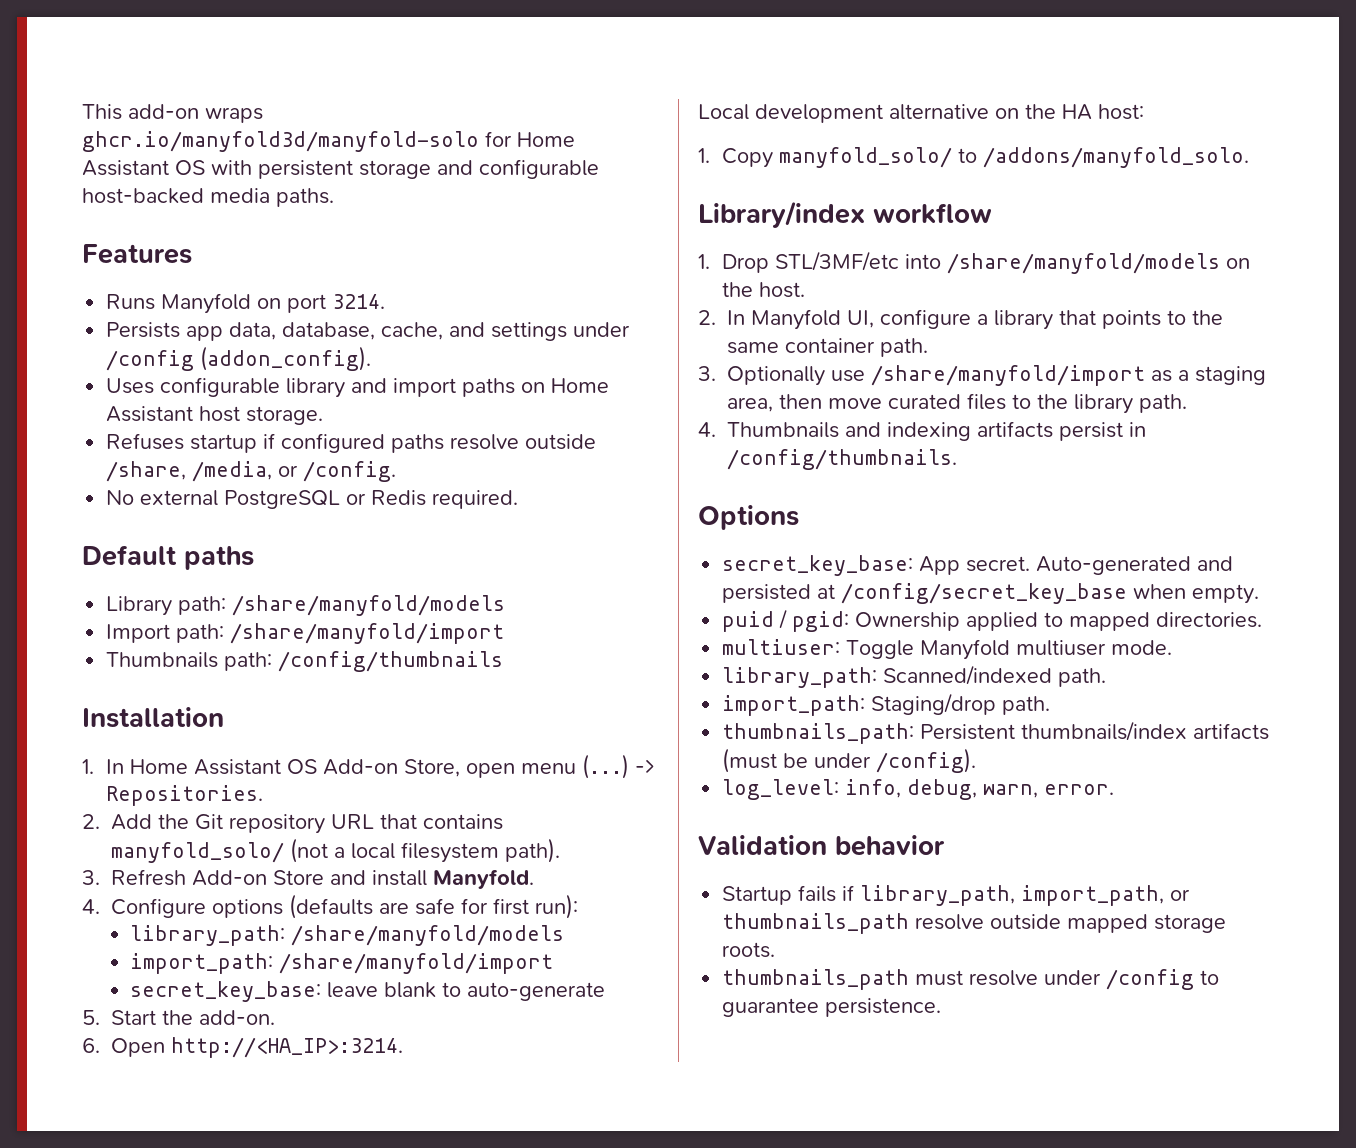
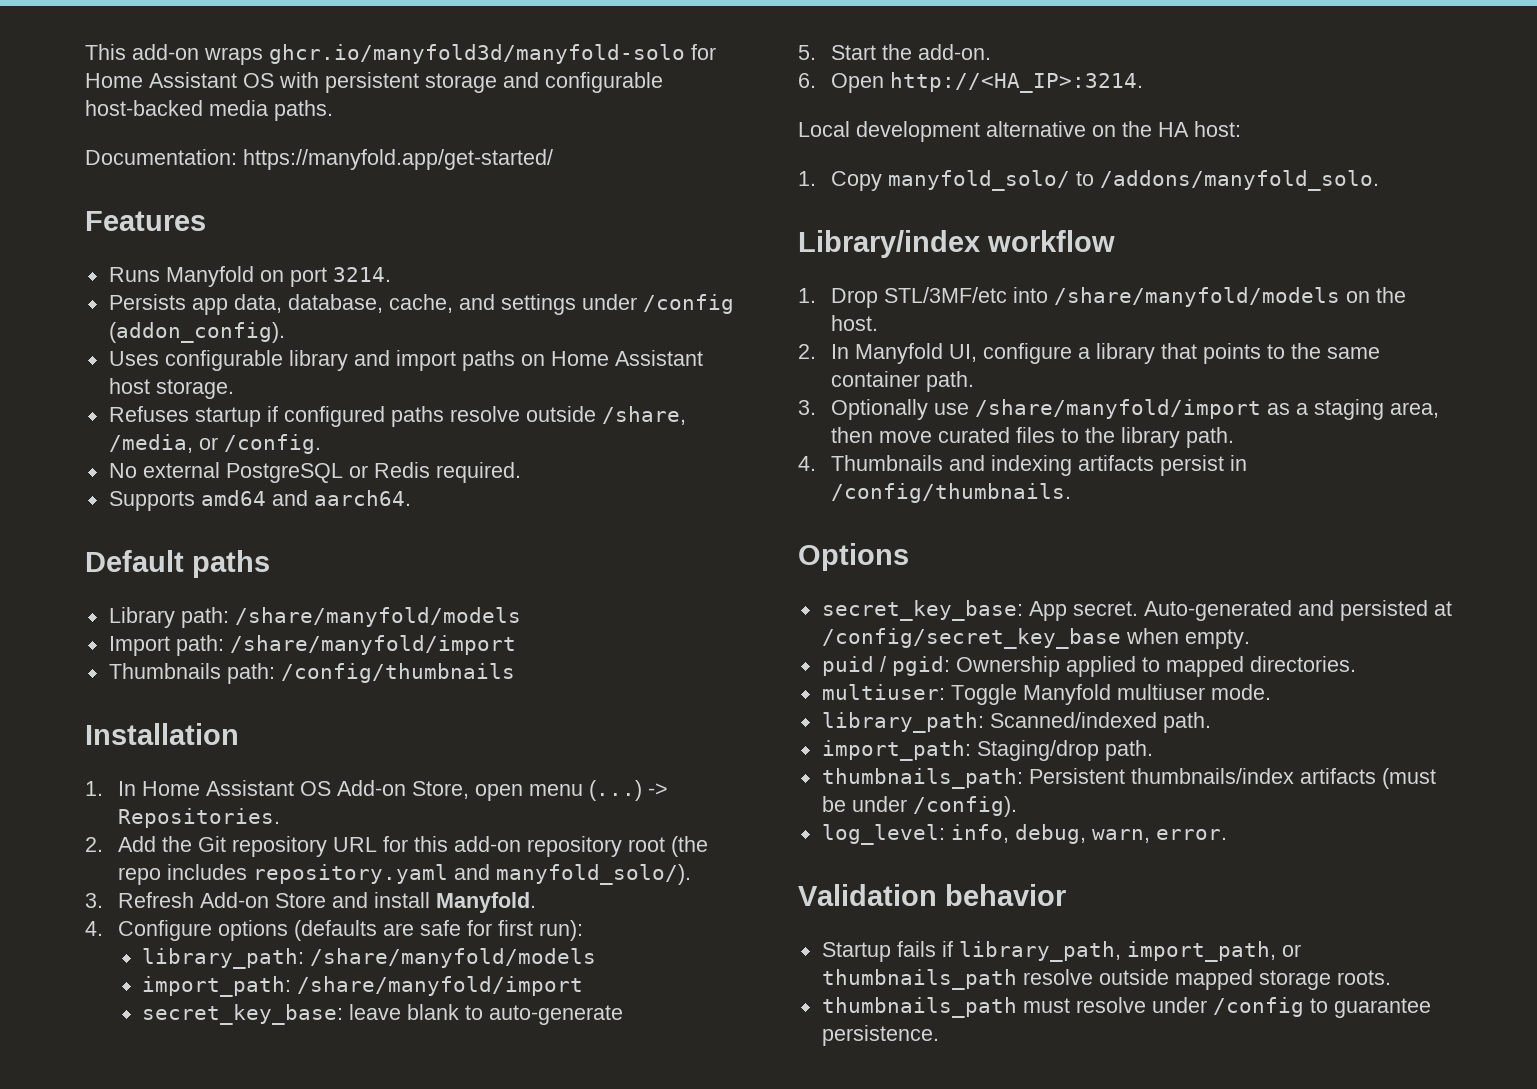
+ Documentation: https://manyfold.app/get-started/
+ Supports amd64 and aarch64.
- 2. Add the Git repository URL that contains manyfold_solo/ (not a local filesystem path).
+ 2. Add the Git repository URL for this add-on repository root (the repo includes repository.yaml and manyfold_solo/).

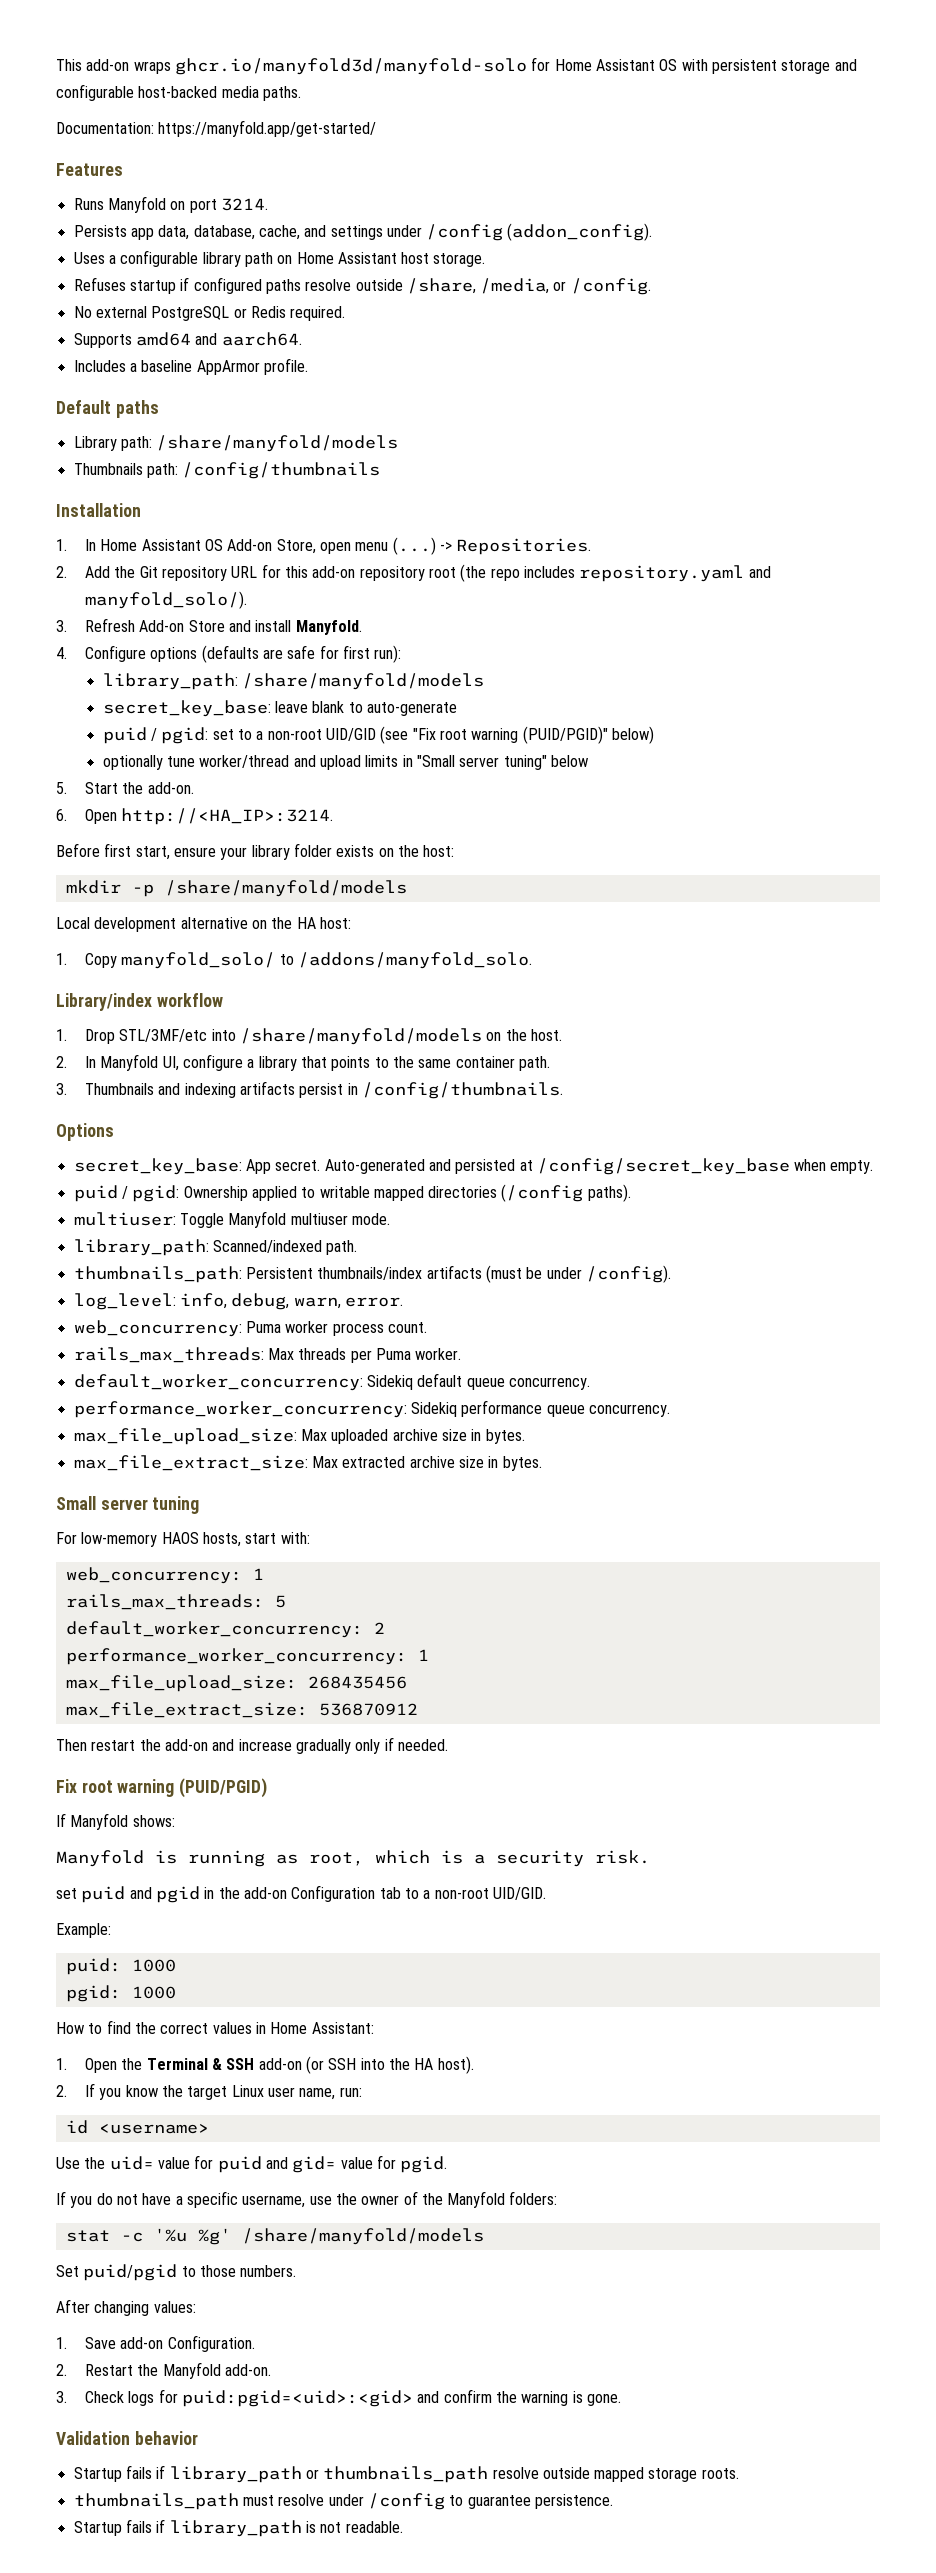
- Uses configurable library and import paths on Home Assistant host storage.
+ Uses a configurable library path on Home Assistant host storage.
+ Includes a baseline AppArmor profile.
- Import path: /share/manyfold/import
- import_path: /share/manyfold/import
+ puid / pgid: set to a non-root UID/GID (see "Fix root warning (PUID/PGID)" below)
+ optionally tune worker/thread and upload limits in "Small server tuning" below
+ Before first start, ensure your library folder exists on the host:
+ mkdir -p /share/manyfold/models
- 3. Optionally use /share/manyfold/import as a staging area, then move curated files to the library path.
- 4. Thumbnails and indexing artifacts persist in /config/thumbnails.
+ 3. Thumbnails and indexing artifacts persist in /config/thumbnails.
- puid / pgid: Ownership applied to mapped directories.
+ puid / pgid: Ownership applied to writable mapped directories (/config paths).
- import_path: Staging/drop path.
+ web_concurrency: Puma worker process count.
+ rails_max_threads: Max threads per Puma worker.
+ default_worker_concurrency: Sidekiq default queue concurrency.
+ performance_worker_concurrency: Sidekiq performance queue concurrency.
+ max_file_upload_size: Max uploaded archive size in bytes.
+ max_file_extract_size: Max extracted archive size in bytes.
+ Small server tuning
+ For low-memory HAOS hosts, start with:
+ web_concurrency: 1
+ rails_max_threads: 5
+ default_worker_concurrency: 2
+ performance_worker_concurrency: 1
+ max_file_upload_size: 268435456
+ max_file_extract_size: 536870912
+ Then restart the add-on and increase gradually only if needed.
+ Fix root warning (PUID/PGID)
+ If Manyfold shows:
+ Manyfold is running as root, which is a security risk.
+ set puid and pgid in the add-on Configuration tab to a non-root UID/GID.
+ Example:
+ puid: 1000
+ pgid: 1000
+ How to find the correct values in Home Assistant:
+ 1. Open the Terminal & SSH add-on (or SSH into the HA host).
+ 2. If you know the target Linux user name, run:
+ id <username>
+ Use the uid= value for puid and gid= value for pgid.
+ If you do not have a specific username, use the owner of the Manyfold folders:
+ stat -c '%u %g' /share/manyfold/models
+ Set puid/pgid to those numbers.
+ After changing values:
+ 1. Save add-on Configuration.
+ 2. Restart the Manyfold add-on.
+ 3. Check logs for puid:pgid=<uid>:<gid> and confirm the warning is gone.
- Startup fails if library_path, import_path, or thumbnails_path resolve outside mapped storage roots.
+ Startup fails if library_path or thumbnails_path resolve outside mapped storage roots.
+ Startup fails if library_path is not readable.

